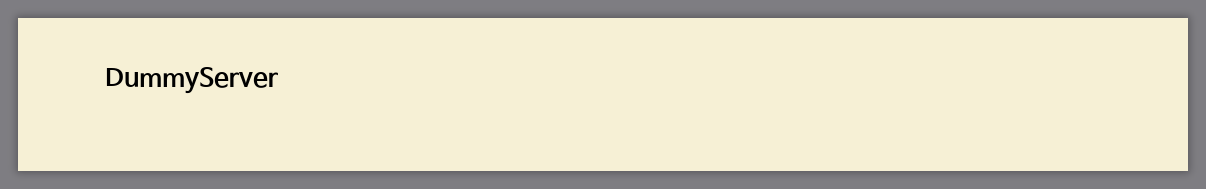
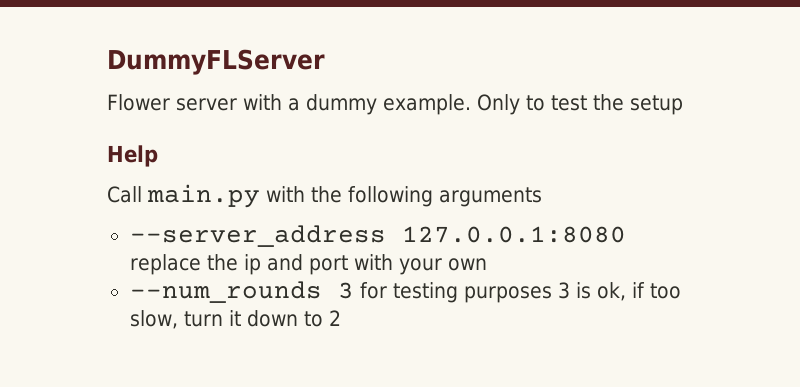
- DummyServer
+ DummyFLServer
+ Flower server with a dummy example. Only to test the setup
+ Help
+ Call main.py with the following arguments
+ --server_address 127.0.0.1:8080 replace the ip and port with your own
+ --num_rounds 3 for testing purposes 3 is ok, if too slow, turn it down to 2

